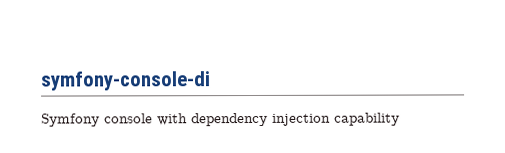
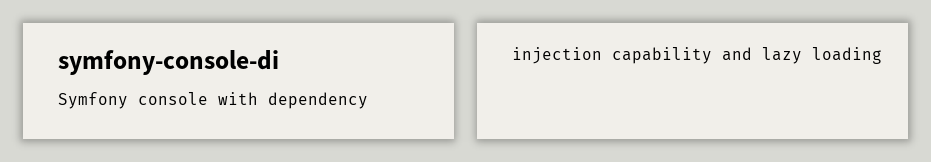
- Symfony console with dependency injection capability
+ Symfony console with dependency injection capability and lazy loading

